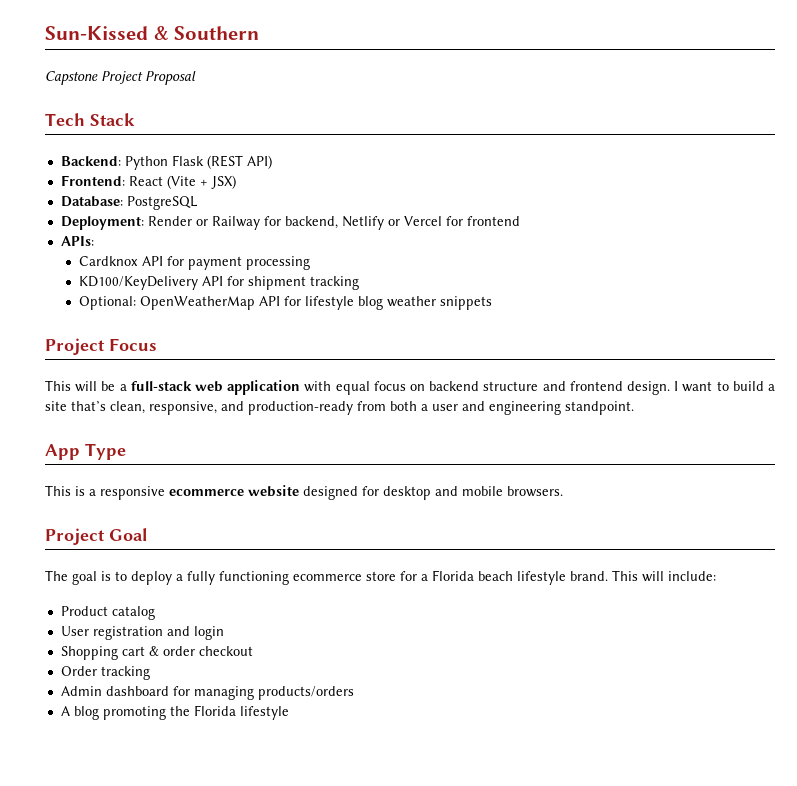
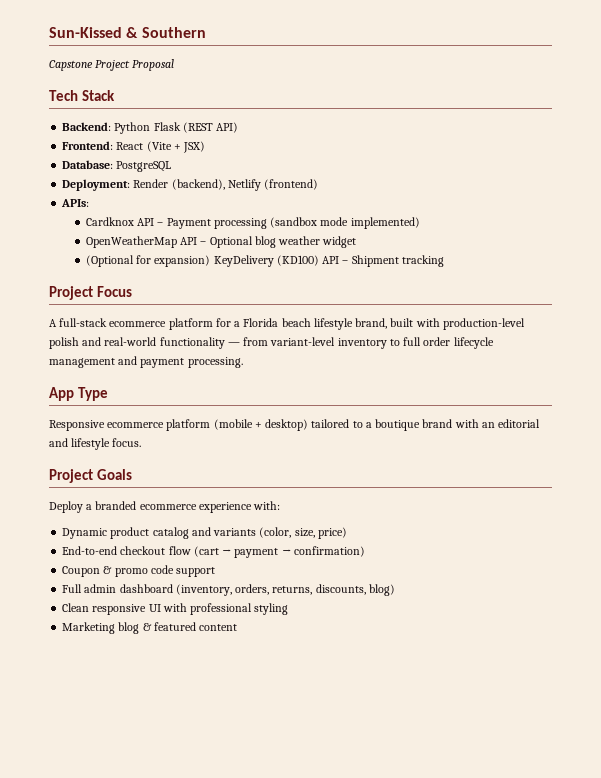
- Deployment: Render or Railway for backend, Netlify or Vercel for frontend
+ Deployment: Render (backend), Netlify (frontend)
- Cardknox API for payment processing
- KD100/KeyDelivery API for shipment tracking
- Optional: OpenWeatherMap API for lifestyle blog weather snippets
+ Cardknox API – Payment processing (sandbox mode implemented)
+ OpenWeatherMap API – Optional blog weather widget
+ (Optional for expansion) KeyDelivery (KD100) API – Shipment tracking
  Project Focus
- This will be a full-stack web application with equal focus on backend structure and frontend design. I want to build a site that’s clean, responsive, and production-ready from both a user and engineering standpoint.
+ A full-stack ecommerce platform for a Florida beach lifestyle brand, built with production-level polish and real-world functionality — from variant-level inventory to full order lifecycle management and payment processing.
  App Type
- This is a responsive ecommerce website designed for desktop and mobile browsers.
- Project Goal
- The goal is to deploy a fully functioning ecommerce store for a Florida beach lifestyle brand. This will include:
- Product catalog
- User registration and login
- Shopping cart & order checkout
- Order tracking
- Admin dashboard for managing products/orders
- A blog promoting the Florida lifestyle
+ Responsive ecommerce platform (mobile + desktop) tailored to a boutique brand with an editorial and lifestyle focus.
+ Project Goals
+ Deploy a branded ecommerce experience with:
+ Dynamic product catalog and variants (color, size, price)
+ End-to-end checkout flow (cart → payment → confirmation)
+ Coupon & promo code support
+ Full admin dashboard (inventory, orders, returns, discounts, blog)
+ Clean responsive UI with professional styling
+ Marketing blog & featured content

